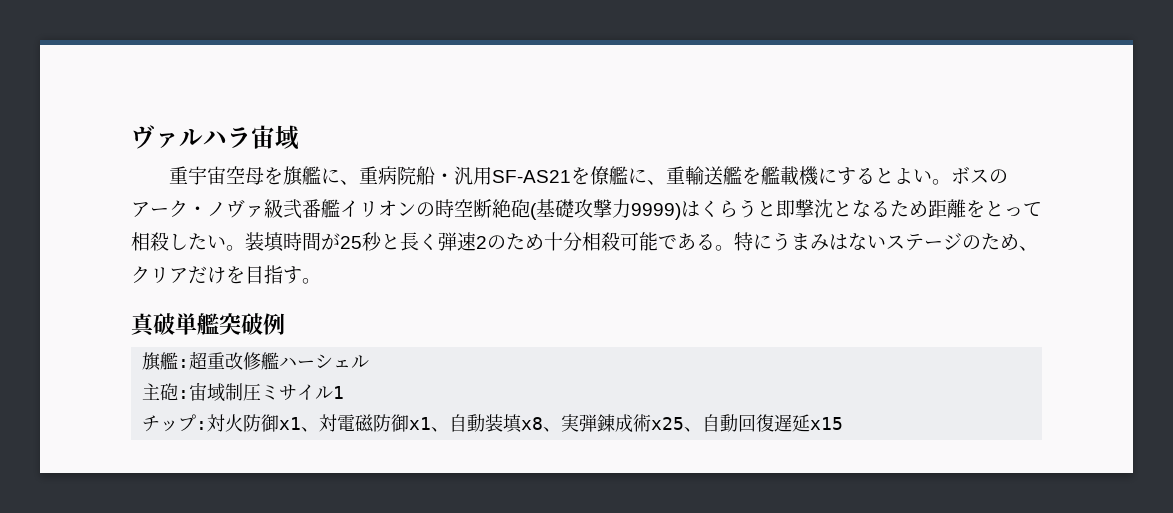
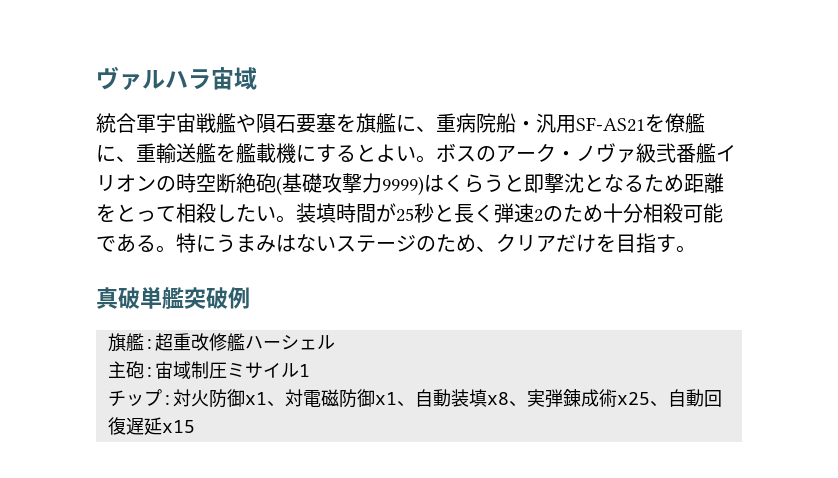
- 重宇宙空母を旗艦に、重病院船・汎用SF-AS21を僚艦に、重輸送艦を艦載機にするとよい。
+ 統合軍宇宙戦艦や隕石要塞を旗艦に、重病院船・汎用SF-AS21を僚艦に、重輸送艦を艦載機にするとよい。

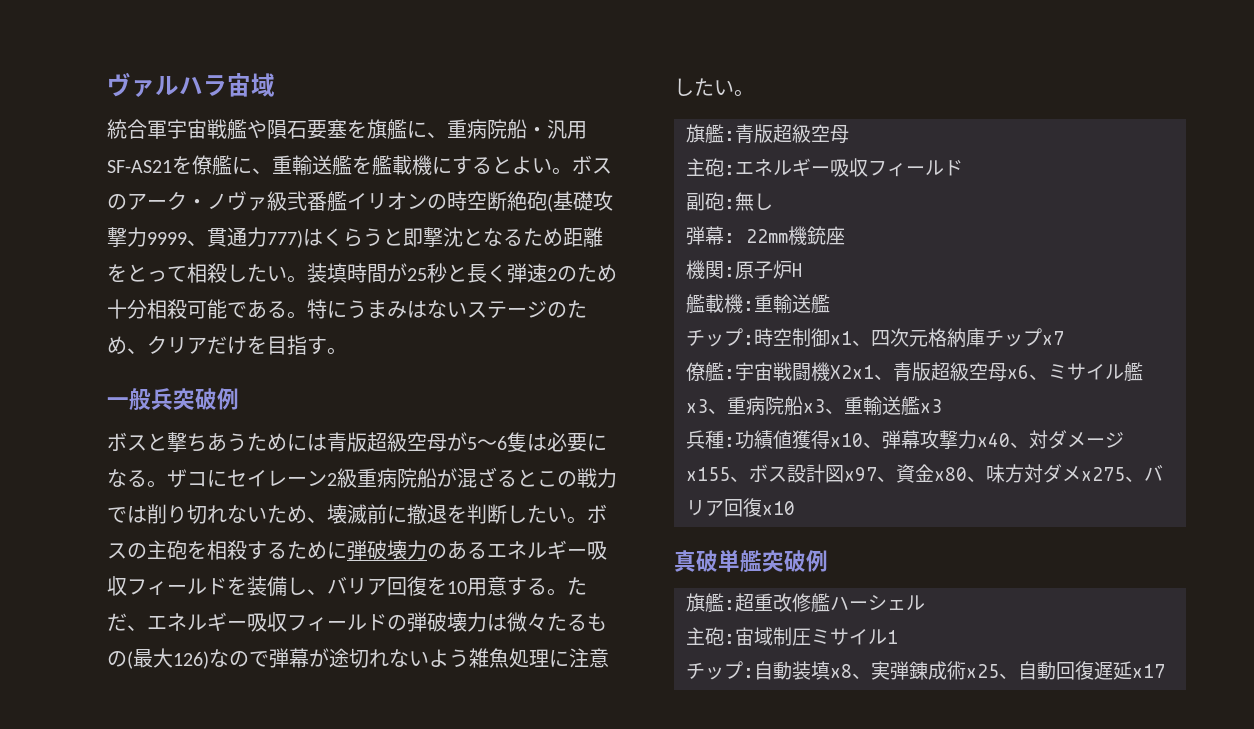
- ボスのアーク・ノヴァ級弐番艦イリオンの時空断絶砲(基礎攻撃力9999)はくらうと即撃沈となるため距離をとって相殺したい。
+ ボスのアーク・ノヴァ級弐番艦イリオンの時空断絶砲(基礎攻撃力9999、貫通力777)はくらうと即撃沈となるため距離をとって相殺したい。
+ 一般兵突破例
+ ボスと撃ちあうためには青版超級空母が5～6隻は必要になる。ザコにセイレーン2級重病院船が混ざるとこの戦力では削り切れないため、壊滅前に撤退を判断したい。ボスの主砲を相殺するために弾破壊力のあるエネルギー吸収フィールドを装備し、バリア回復を10用意する。ただ、エネルギー吸収フィールドの弾破壊力は微々たるもの(最大126)なので弾幕が途切れないよう雑魚処理に注意したい。
+ 旗艦:青版超級空母
+ 主砲:エネルギー吸収フィールド
+ 副砲:無し
+ 弾幕: 22mm機銃座
+ 機関:原子炉H
+ 艦載機:重輸送艦
+ チップ:時空制御x1、四次元格納庫チップx7
+ 僚艦:宇宙戦闘機X2x1、青版超級空母x6、ミサイル艦x3、重病院船x3、重輸送艦x3
+ 兵種:功績値獲得x10、弾幕攻撃力x40、対ダメージx155、ボス設計図x97、資金x80、味方対ダメx275、バリア回復x10
- チップ:対火防御x1、対電磁防御x1、自動装填x8、実弾錬成術x25、自動回復遅延x15
+ チップ:自動装填x8、実弾錬成術x25、自動回復遅延x17

